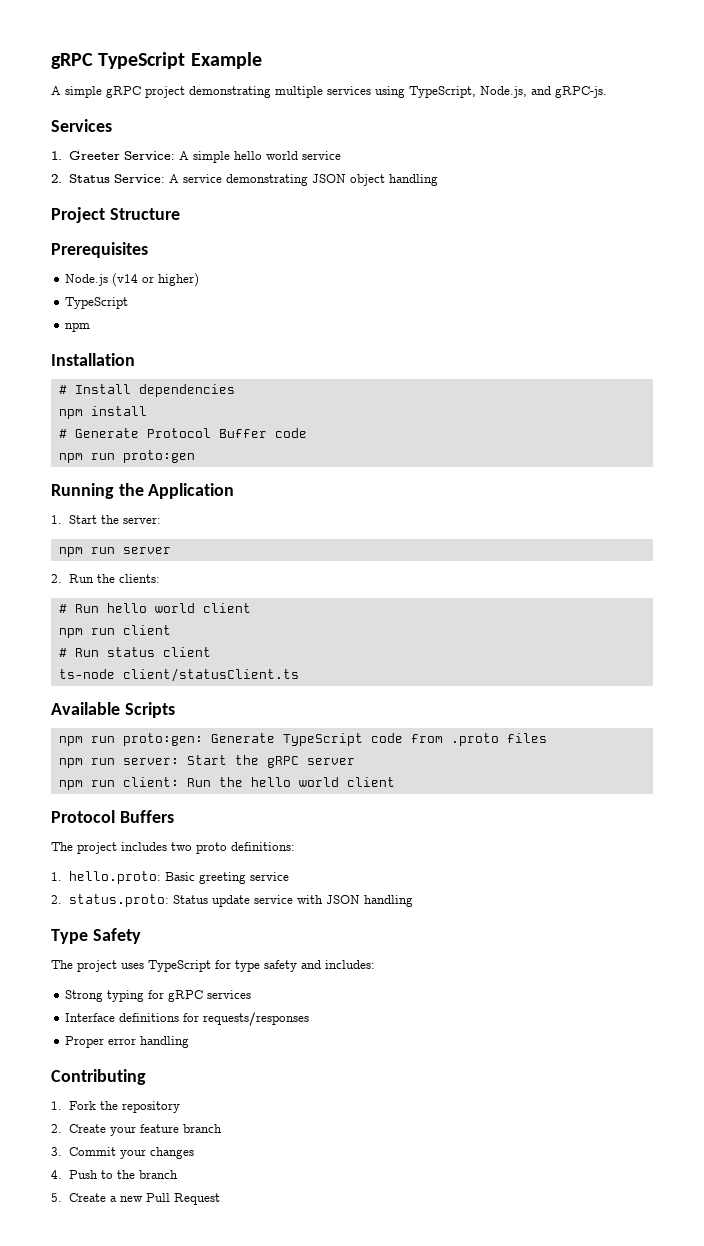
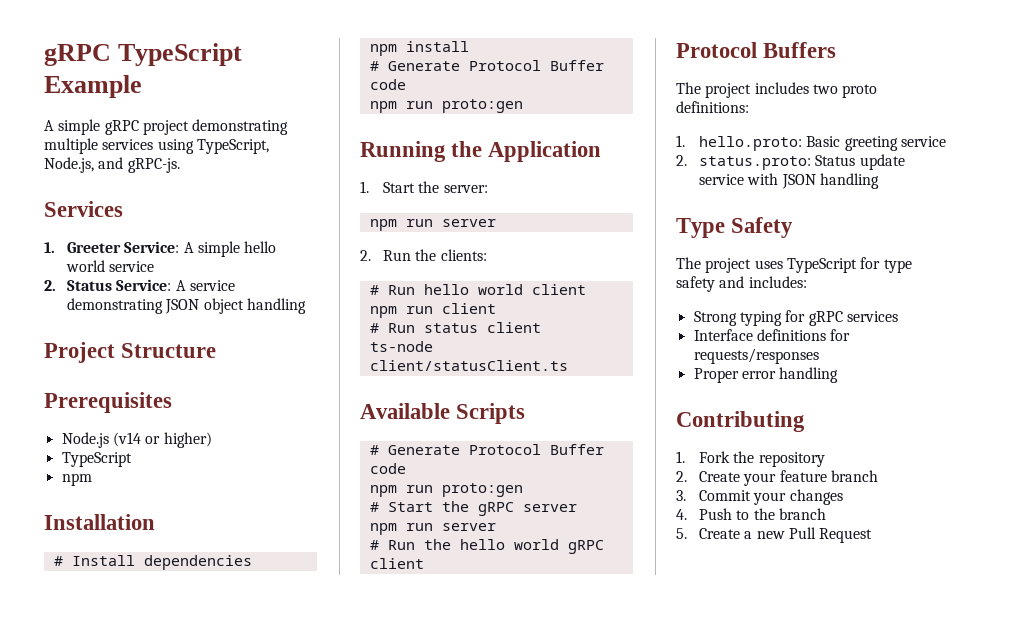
  Available Scripts
- npm run proto:gen: Generate TypeScript code from .proto files
- npm run server: Start the gRPC server
- npm run client: Run the hello world client
+ # Generate Protocol Buffer code
+ npm run proto:gen
+ # Start the gRPC server
+ npm run server
+ # Run the hello world gRPC client

